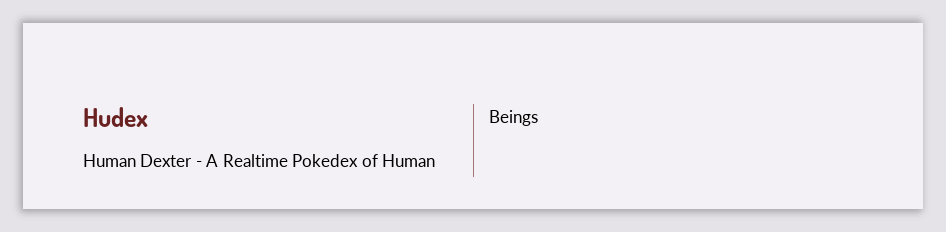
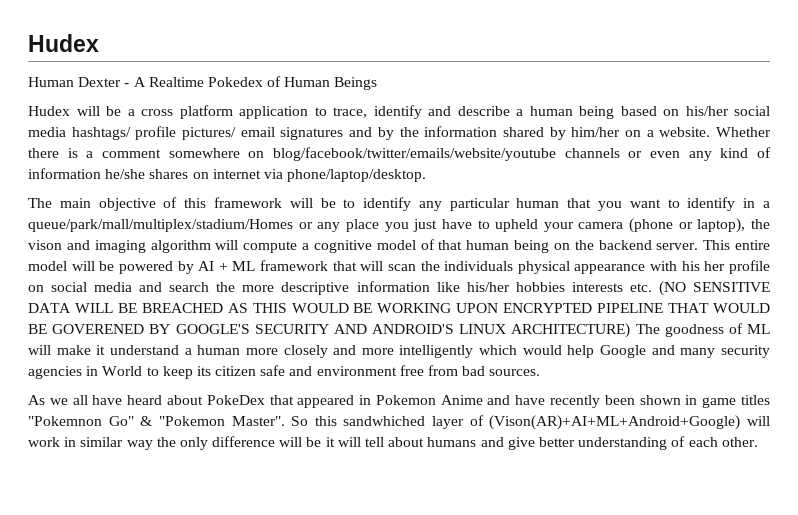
+ Hudex will be a cross platform application to trace, identify and describe a human being based on his/her social media hashtags/ profile pictures/ email signatures and by the information shared by him/her on a website. Whether there is a comment somewhere on blog/facebook/twitter/emails/website/youtube channels or even any kind of information he/she shares on internet via phone/laptop/desktop.
+ The main objective of this framework will be to identify any particular human that you want to identify in a queue/park/mall/multiplex/stadium/Homes or any place you just have to upheld your camera (phone or laptop), the vison and imaging algorithm will compute a cognitive model of that human being on the backend server. This entire model will be powered by AI + ML framework that will scan the individuals physical appearance with his her profile on social media and search the more descriptive information like his/her hobbies interests etc. (NO SENSITIVE DATA WILL BE BREACHED AS THIS WOULD BE WORKING UPON ENCRYPTED PIPELINE THAT WOULD BE GOVERENED BY GOOGLE'S SECURITY AND ANDROID'S LINUX ARCHITECTURE) The goodness of ML will make it understand a human more closely and more intelligently which would help Google and many security agencies in World to keep its citizen safe and environment free from bad sources.
+ As we all have heard about PokeDex that appeared in Pokemon Anime and have recently been shown in game titles "Pokemnon Go" & "Pokemon Master". So this sandwhiched layer of (Vison(AR)+AI+ML+Android+Google) will work in similar way the only difference will be it will tell about humans and give better understanding of each other.

